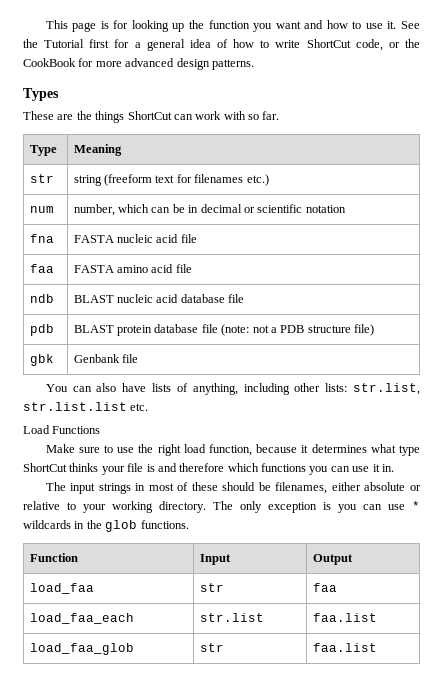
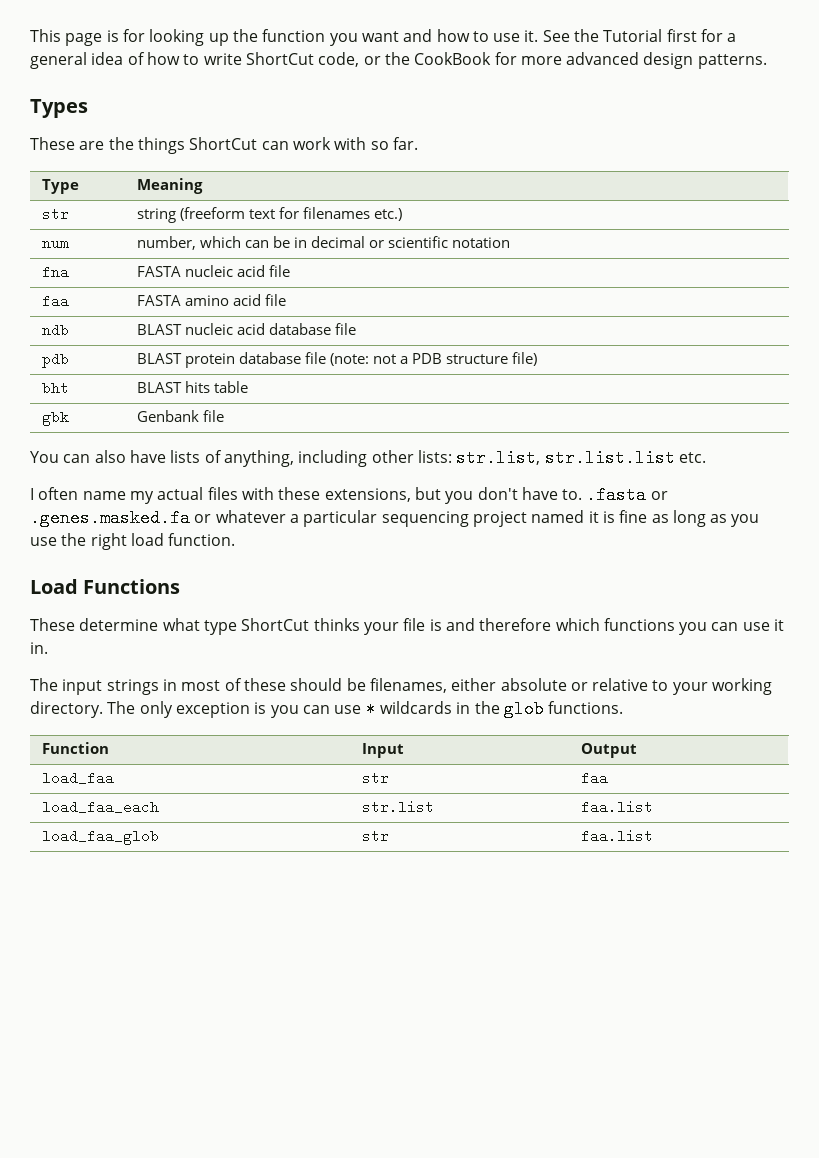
+ bht | BLAST hits table
+ I often name my actual files with these extensions, but you don't have to. .fasta or .genes.masked.fa or whatever a particular sequencing project named it is fine as long as you use the right load function.
  Load Functions
- Make sure to use the right load function, because it determines what type ShortCut thinks your file is and therefore which functions you can use it in.
+ These determine what type ShortCut thinks your file is and therefore which functions you can use it in.

